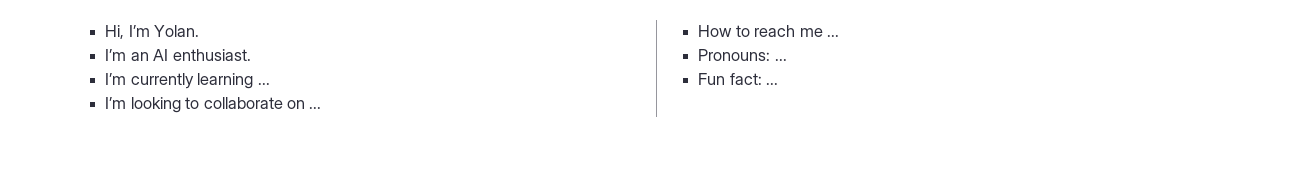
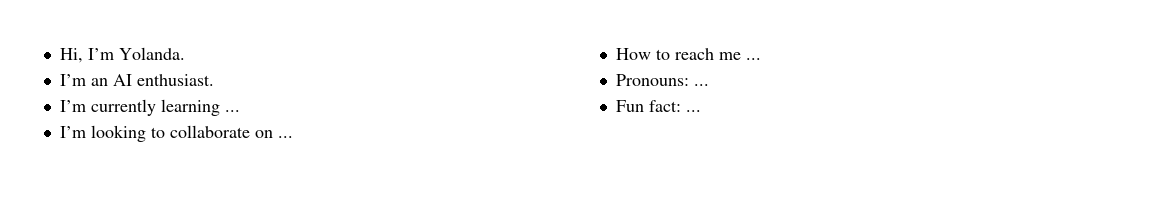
- Hi, I’m Yolan.
+ Hi, I’m Yolanda.

